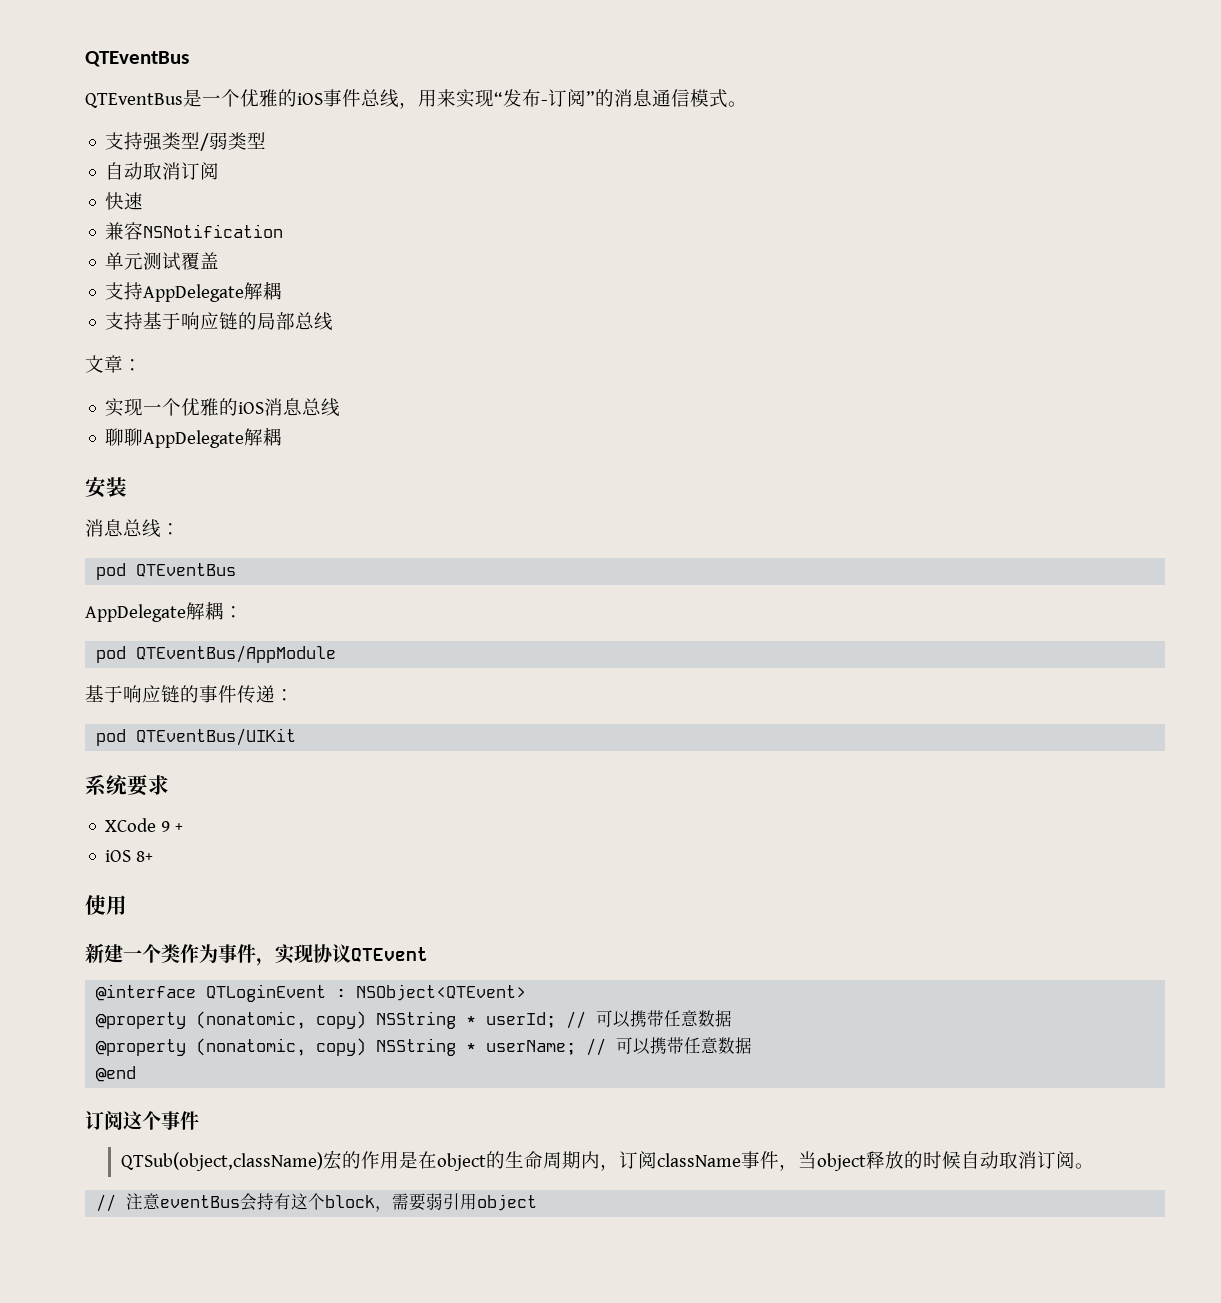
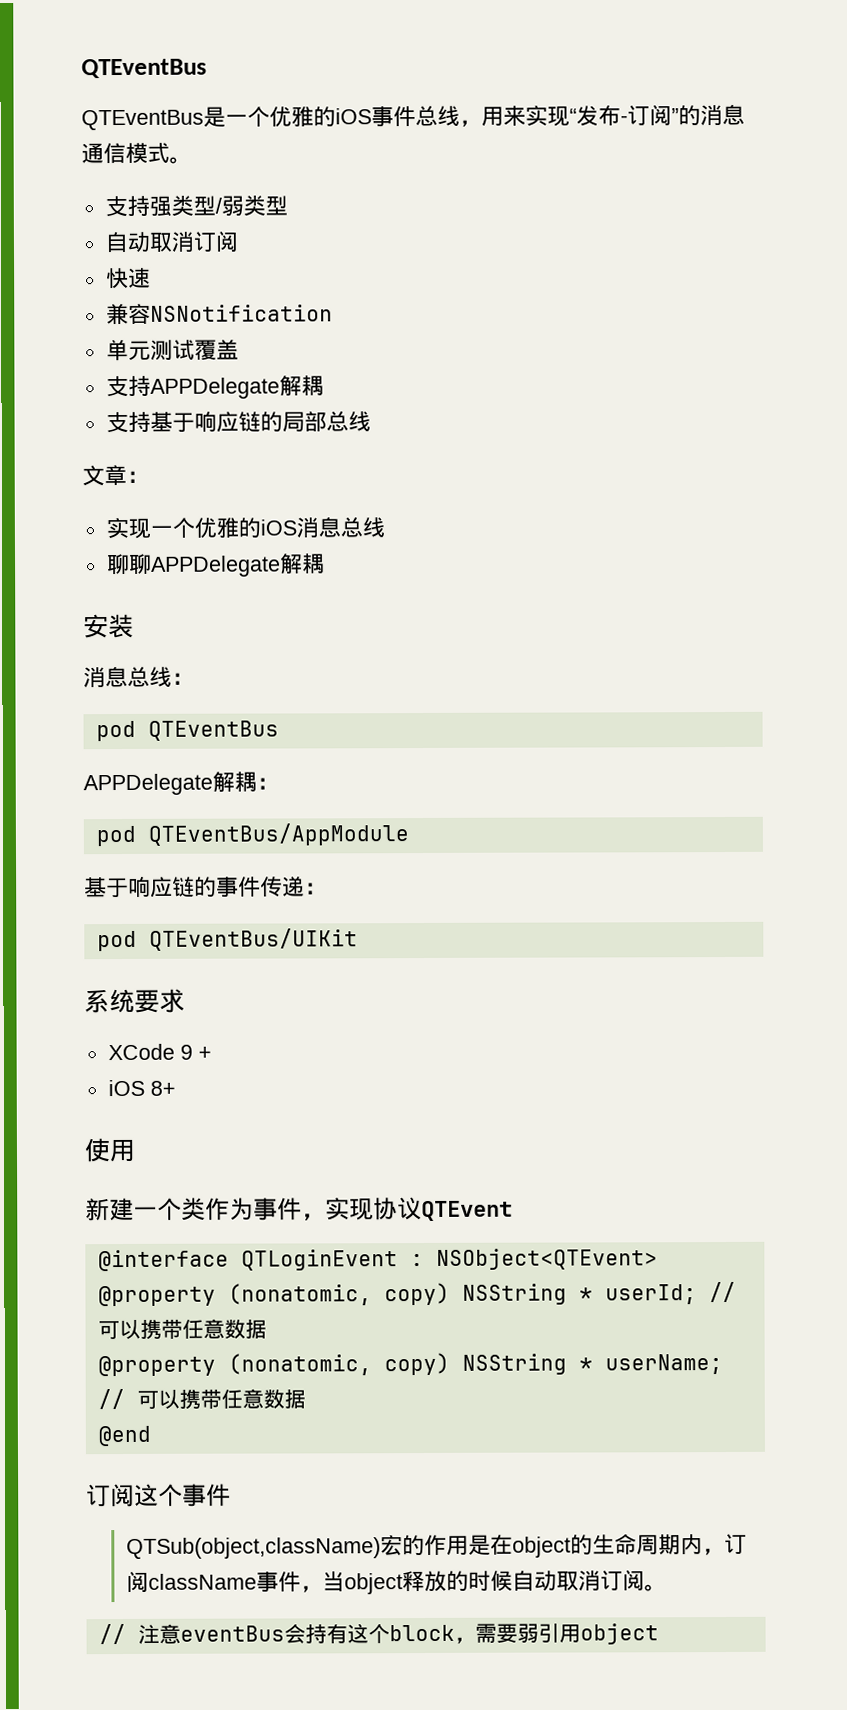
- 支持AppDelegate解耦
+ 支持APPDelegate解耦
- 聊聊AppDelegate解耦
+ 聊聊APPDelegate解耦
- AppDelegate解耦：
+ APPDelegate解耦：

